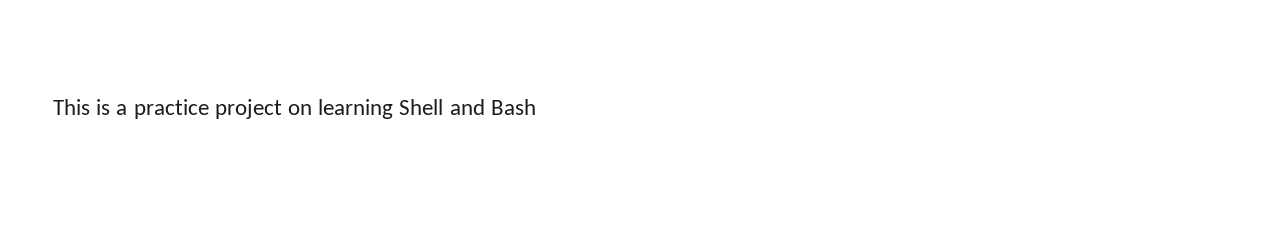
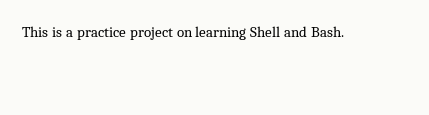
- This is a practice project on learning Shell and Bash
+ This is a practice project on learning Shell and Bash.

